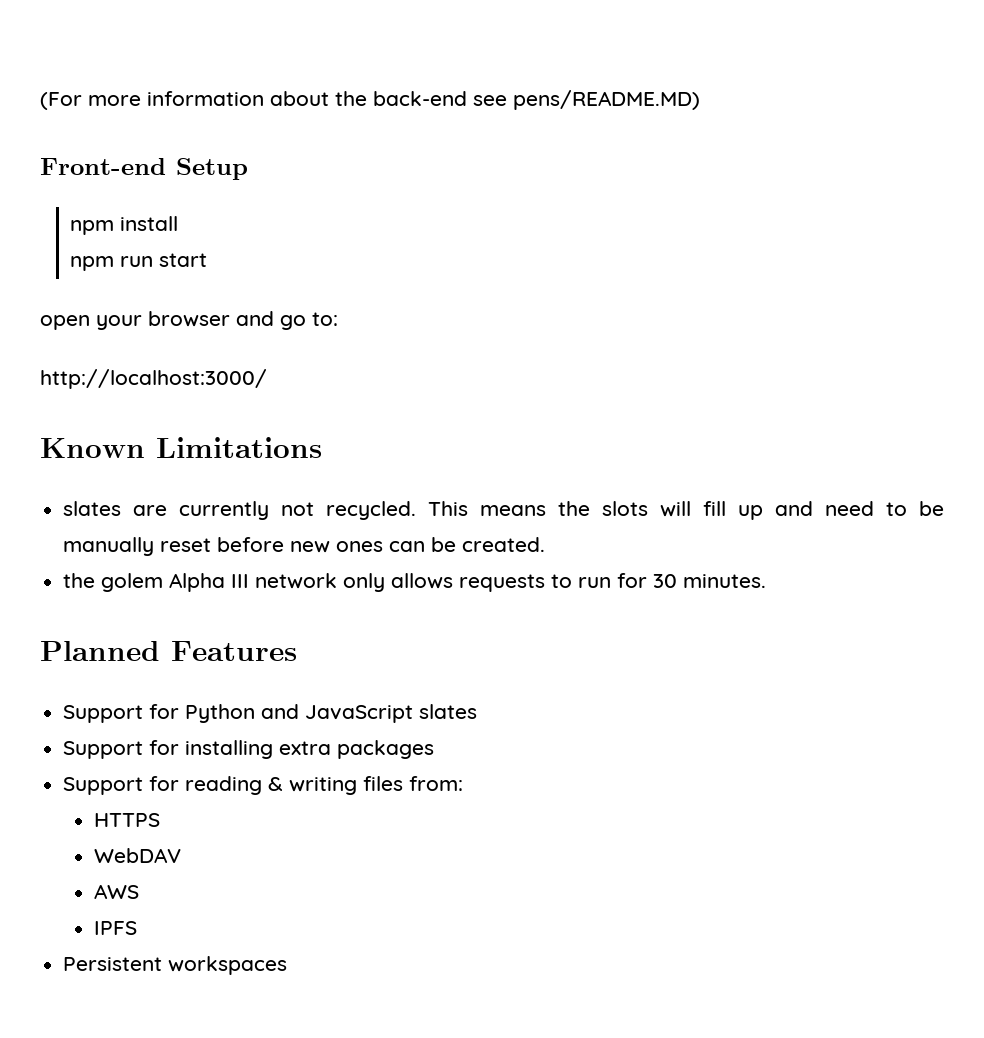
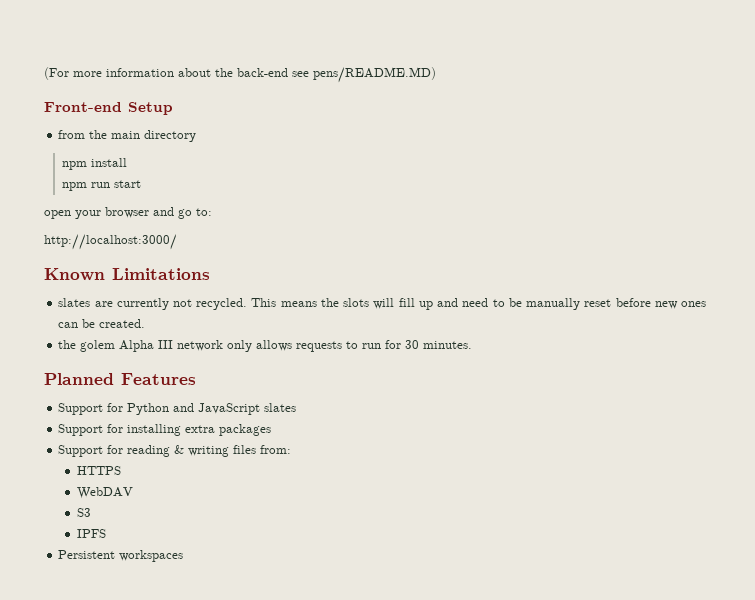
+ from the main directory
- AWS
+ S3

